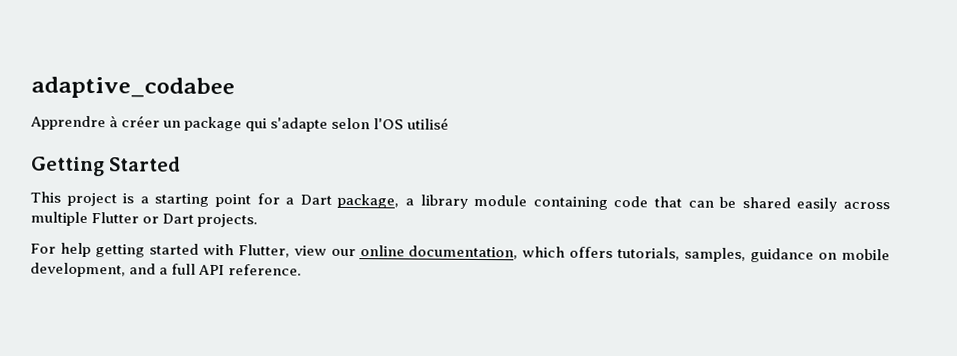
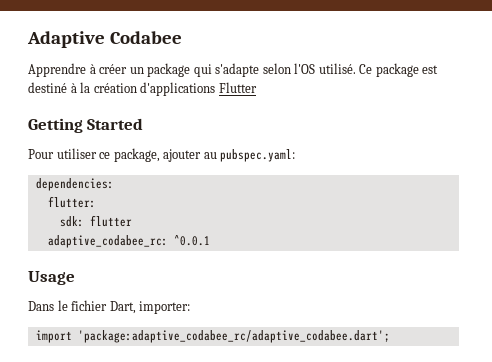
- adaptive_codabee
+ Adaptive Codabee
- Apprendre à créer un package qui s'adapte selon l'OS utilisé
+ Apprendre à créer un package qui s'adapte selon l'OS utilisé. Ce package est destiné à la création d'applications Flutter
  Getting Started
- This project is a starting point for a Dart package, a library module containing code that can be shared easily across multiple Flutter or Dart projects.
- For help getting started with Flutter, view our online documentation, which offers tutorials, samples, guidance on mobile development, and a full API reference.
+ Pour utiliser ce package, ajouter au pubspec.yaml:
+ dependencies:
+ flutter:
+ sdk: flutter
+ adaptive_codabee_rc: ^0.0.1
+ Usage
+ Dans le fichier Dart, importer:
+ import 'package:adaptive_codabee_rc/adaptive_codabee.dart';

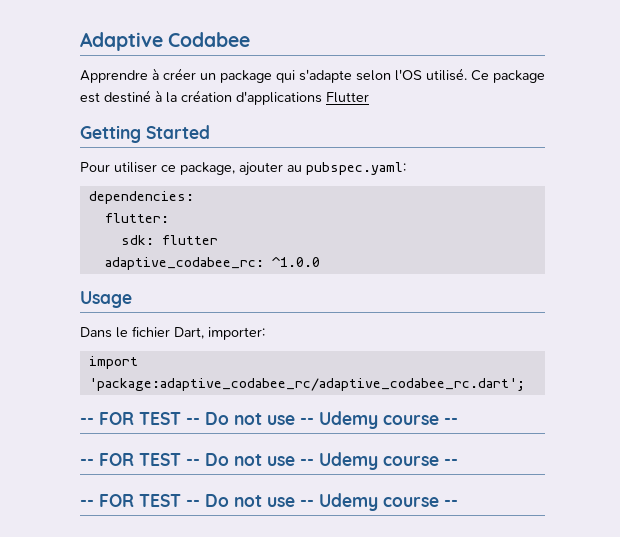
- adaptive_codabee_rc: ^0.0.1
+ adaptive_codabee_rc: ^1.0.0
- import 'package:adaptive_codabee_rc/adaptive_codabee.dart';
+ import 'package:adaptive_codabee_rc/adaptive_codabee_rc.dart';
+ -- FOR TEST -- Do not use -- Udemy course --
+ -- FOR TEST -- Do not use -- Udemy course --
+ -- FOR TEST -- Do not use -- Udemy course --

